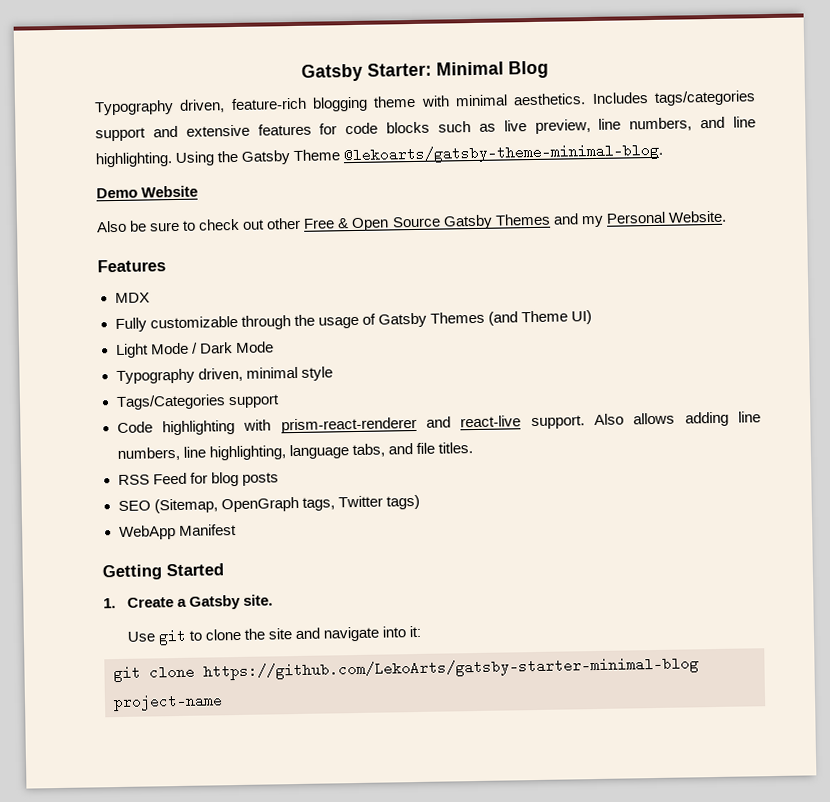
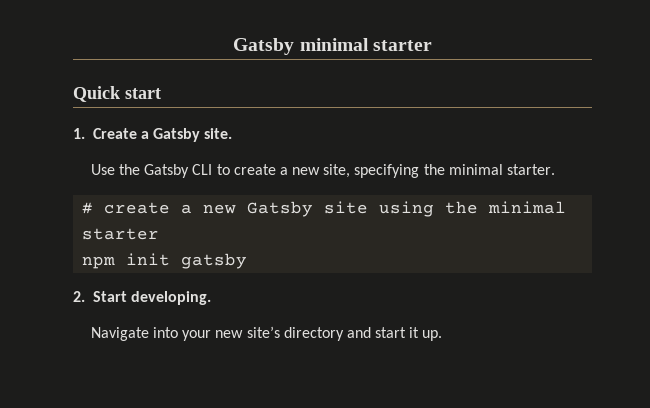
- Gatsby Starter: Minimal Blog
- Typography driven, feature-rich blogging theme with minimal aesthetics. Includes tags/categories support and extensive features for code blocks such as live preview, line numbers, and line highlighting. Using the Gatsby Theme @lekoarts/gatsby-theme-minimal-blog.
- Demo Website
- Also be sure to check out other Free & Open Source Gatsby Themes and my Personal Website.
- Features
- MDX
- Fully customizable through the usage of Gatsby Themes (and Theme UI)
- Light Mode / Dark Mode
- Typography driven, minimal style
- Tags/Categories support
- Code highlighting with prism-react-renderer and react-live support. Also allows adding line numbers, line highlighting, language tabs, and file titles.
- RSS Feed for blog posts
- SEO (Sitemap, OpenGraph tags, Twitter tags)
- WebApp Manifest
- Getting Started
+ Gatsby minimal starter
+ Quick start
- Use git to clone the site and navigate into it:
- git clone https://github.com/LekoArts/gatsby-starter-minimal-blog project-name
+ Use the Gatsby CLI to create a new site, specifying the minimal starter.
+ # create a new Gatsby site using the minimal starter
+ npm init gatsby
+ 2. Start developing.
+ Navigate into your new site’s directory and start it up.

